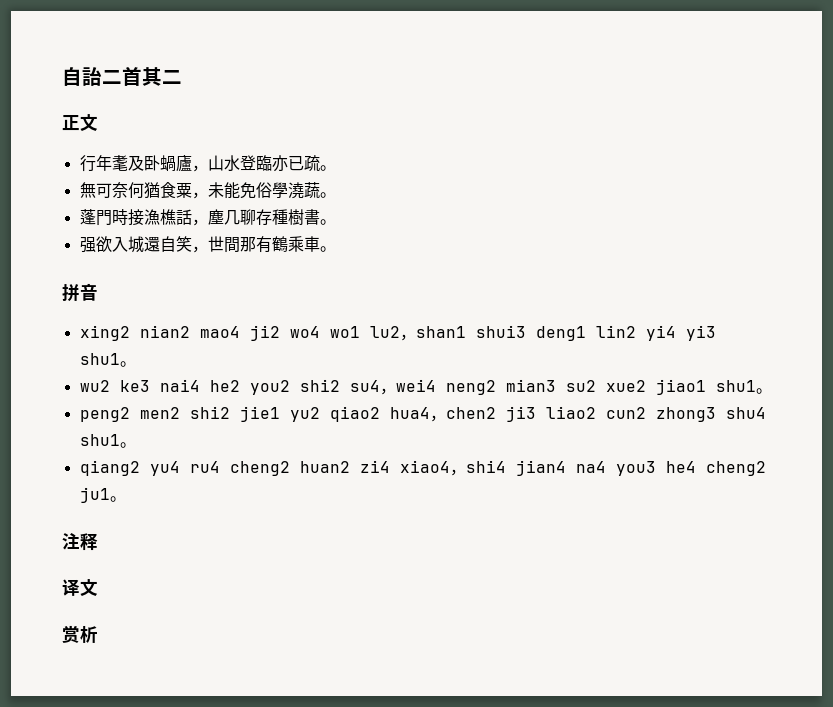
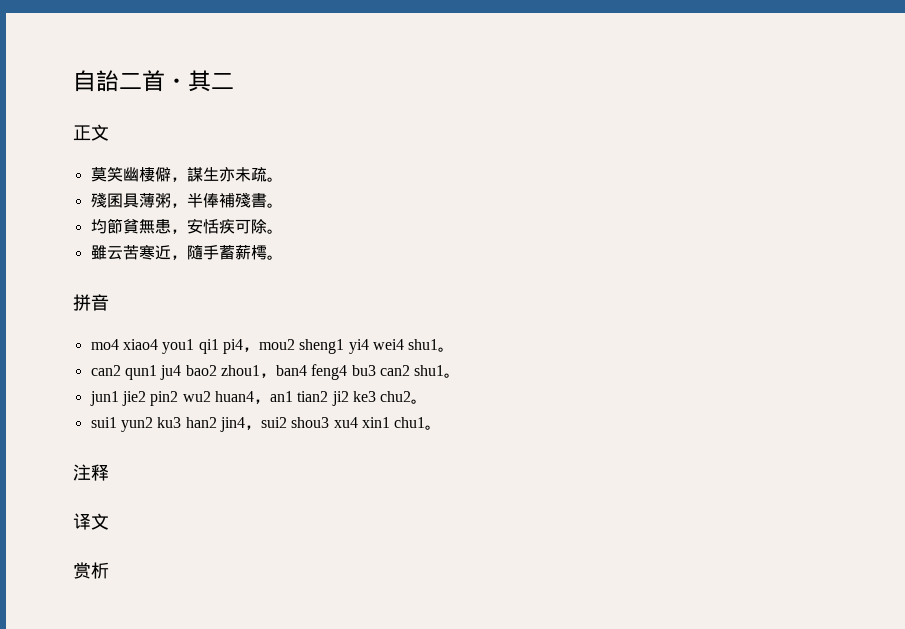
- 自詒二首其二
+ 自詒二首・其二
- 行年耄及卧蝸廬，山水登臨亦已疏。
- 無可奈何猶食粟，未能免俗學澆蔬。
- 蓬門時接漁樵話，塵几聊存種樹書。
- 强欲入城還自笑，世間那有鶴乘車。
+ 莫笑幽棲僻，謀生亦未疏。
+ 殘囷具薄粥，半俸補殘書。
+ 均節貧無患，安恬疾可除。
+ 雖云苦寒近，隨手蓄薪樗。
  拼音
- xing2 nian2 mao4 ji2 wo4 wo1 lu2，shan1 shui3 deng1 lin2 yi4 yi3 shu1。
- wu2 ke3 nai4 he2 you2 shi2 su4，wei4 neng2 mian3 su2 xue2 jiao1 shu1。
- peng2 men2 shi2 jie1 yu2 qiao2 hua4，chen2 ji3 liao2 cun2 zhong3 shu4 shu1。
- qiang2 yu4 ru4 cheng2 huan2 zi4 xiao4，shi4 jian4 na4 you3 he4 cheng2 ju1。
+ mo4 xiao4 you1 qi1 pi4，mou2 sheng1 yi4 wei4 shu1。
+ can2 qun1 ju4 bao2 zhou1，ban4 feng4 bu3 can2 shu1。
+ jun1 jie2 pin2 wu2 huan4，an1 tian2 ji2 ke3 chu2。
+ sui1 yun2 ku3 han2 jin4，sui2 shou3 xu4 xin1 chu1。

